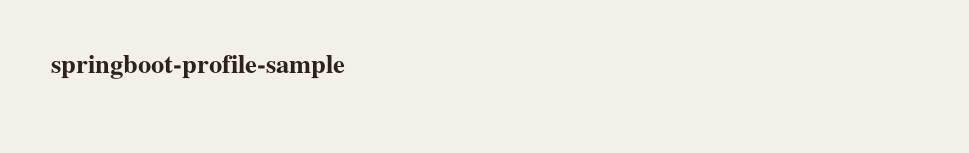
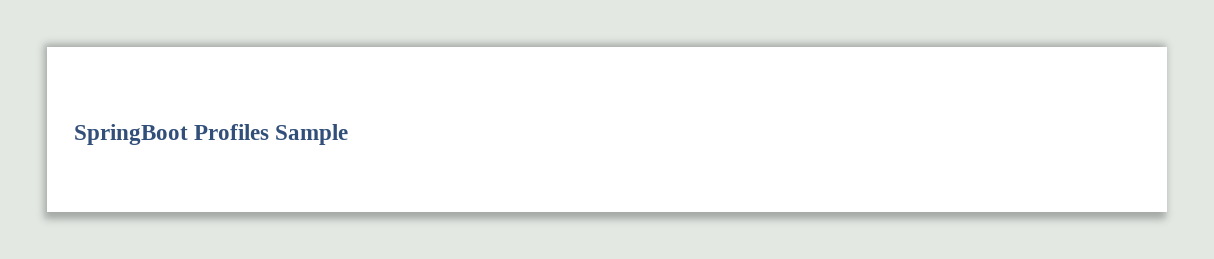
- springboot-profile-sample
+ SpringBoot Profiles Sample

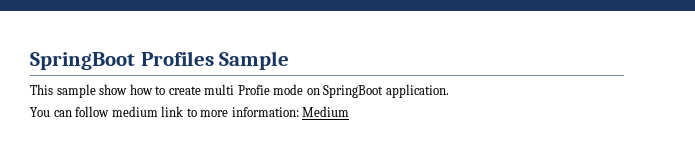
+ This sample show how to create multi Profie mode on SpringBoot application.
+ You can follow medium link to more information: Medium

